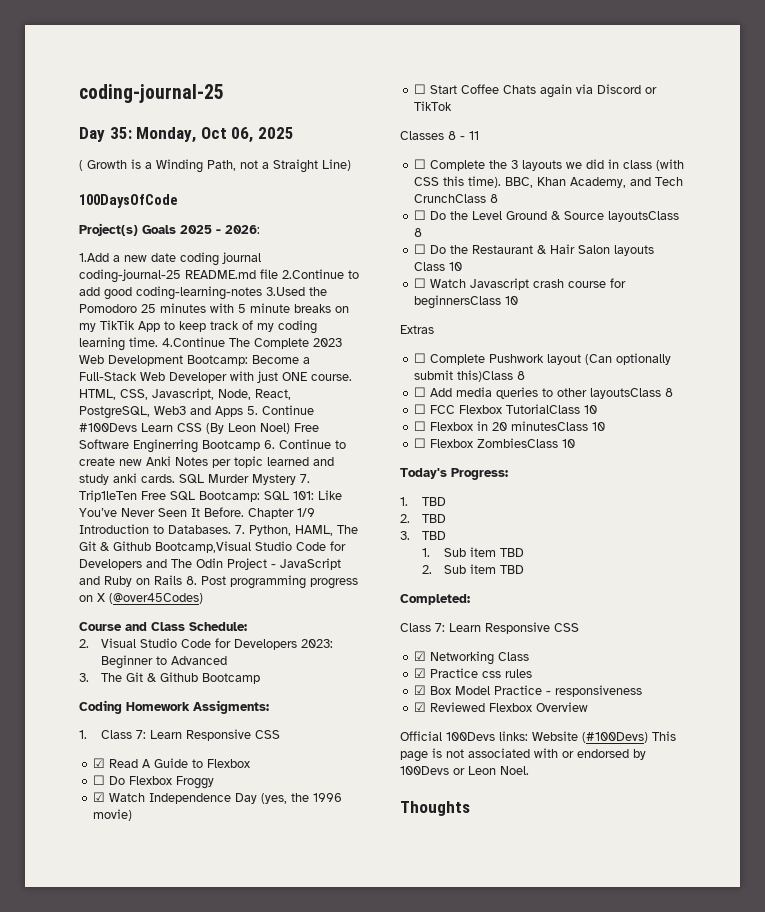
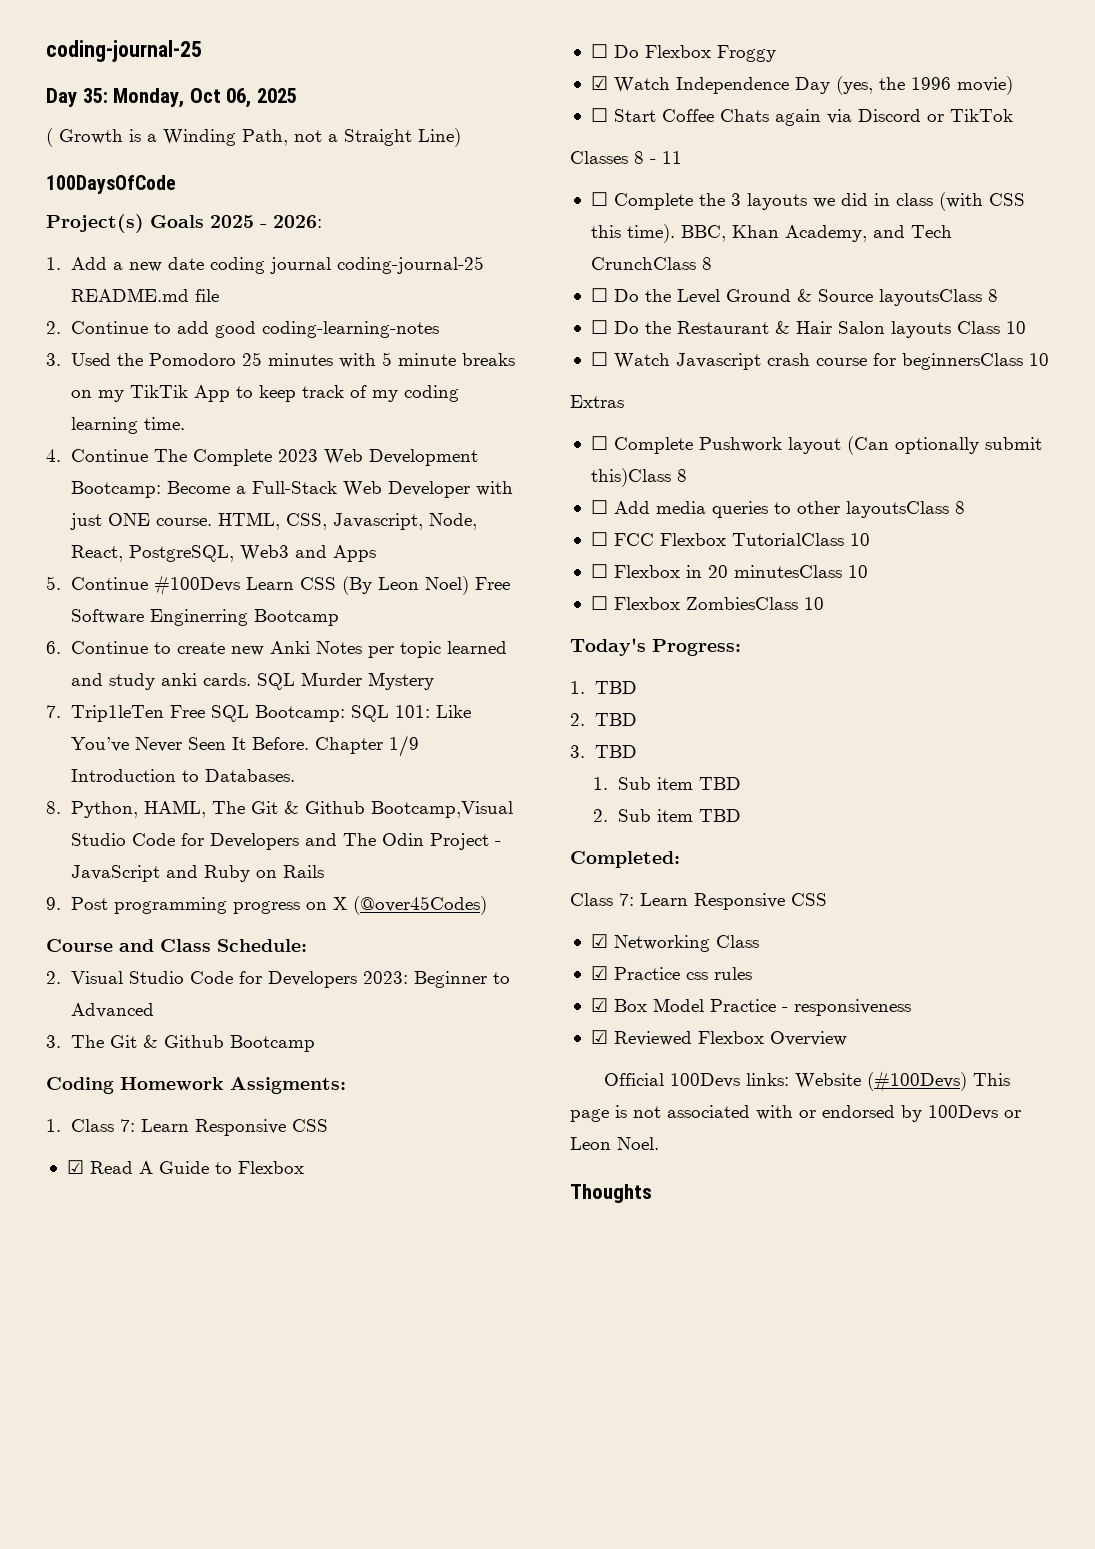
- 1.Add a new date coding journal coding-journal-25 README.md file 2.Continue to add good coding-learning-notes 3.Used the Pomodoro 25 minutes with 5 minute breaks on my TikTik App to keep track of my coding learning time. 4.Continue The Complete 2023 Web Development Bootcamp: Become a Full-Stack Web Developer with just ONE course.
+ 1. Add a new date coding journal coding-journal-25 README.md file
+ 2. Continue to add good coding-learning-notes
+ 3. Used the Pomodoro 25 minutes with 5 minute breaks on my TikTik App to keep track of my coding learning time.
+ 4. Continue The Complete 2023 Web Development Bootcamp: Become a Full-Stack Web Developer with just ONE course.
- HTML, CSS, Javascript, Node, React, PostgreSQL, Web3 and Apps 5. Continue #100Devs Learn CSS (By Leon Noel) Free Software Enginerring Bootcamp 6. Continue to create new Anki Notes per topic learned and study anki cards.
+ HTML, CSS, Javascript, Node, React, PostgreSQL, Web3 and Apps
+ 5. Continue #100Devs Learn CSS (By Leon Noel) Free Software Enginerring Bootcamp
+ 6. Continue to create new Anki Notes per topic learned and study anki cards.
- SQL Murder Mystery 7. Trip1leTen Free SQL Bootcamp: SQL 101: Like You’ve Never Seen It Before.
+ SQL Murder Mystery
+ 7. Trip1leTen Free SQL Bootcamp: SQL 101: Like You’ve Never Seen It Before.
- Chapter 1/9 Introduction to Databases. 7. Python, HAML, The Git & Github Bootcamp,Visual Studio Code for Developers and The Odin Project - JavaScript and Ruby on Rails 8. Post programming progress on X (@over45Codes)
+ Chapter 1/9 Introduction to Databases.
+ 8. Python, HAML, The Git & Github Bootcamp,Visual Studio Code for Developers and The Odin Project - JavaScript and Ruby on Rails
+ 9. Post programming progress on X (@over45Codes)

